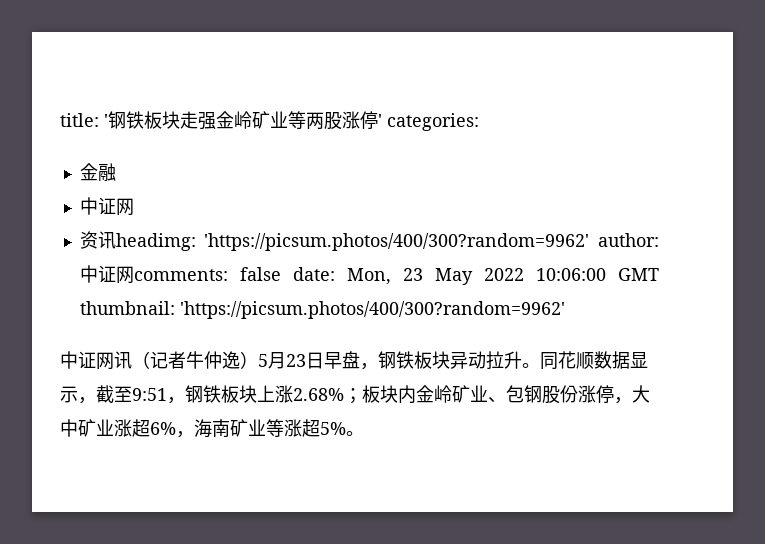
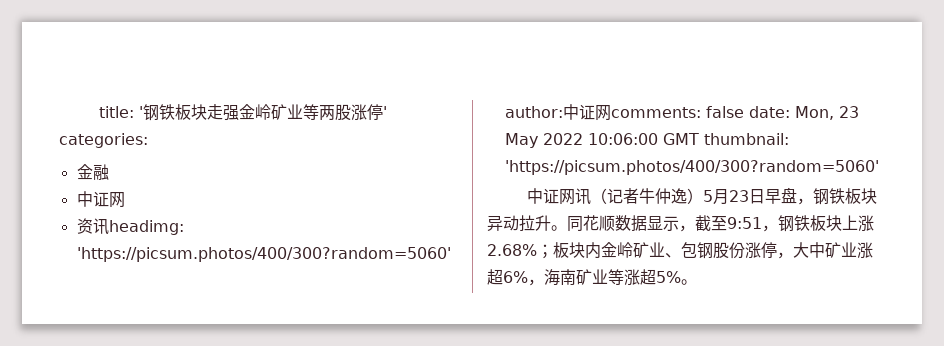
- 资讯headimg: 'https://picsum.photos/400/300?random=9962' author:中证网comments: false date: Mon, 23 May 2022 10:06:00 GMT thumbnail: 'https://picsum.photos/400/300?random=9962'
+ 资讯headimg: 'https://picsum.photos/400/300?random=5060' author:中证网comments: false date: Mon, 23 May 2022 10:06:00 GMT thumbnail: 'https://picsum.photos/400/300?random=5060'

